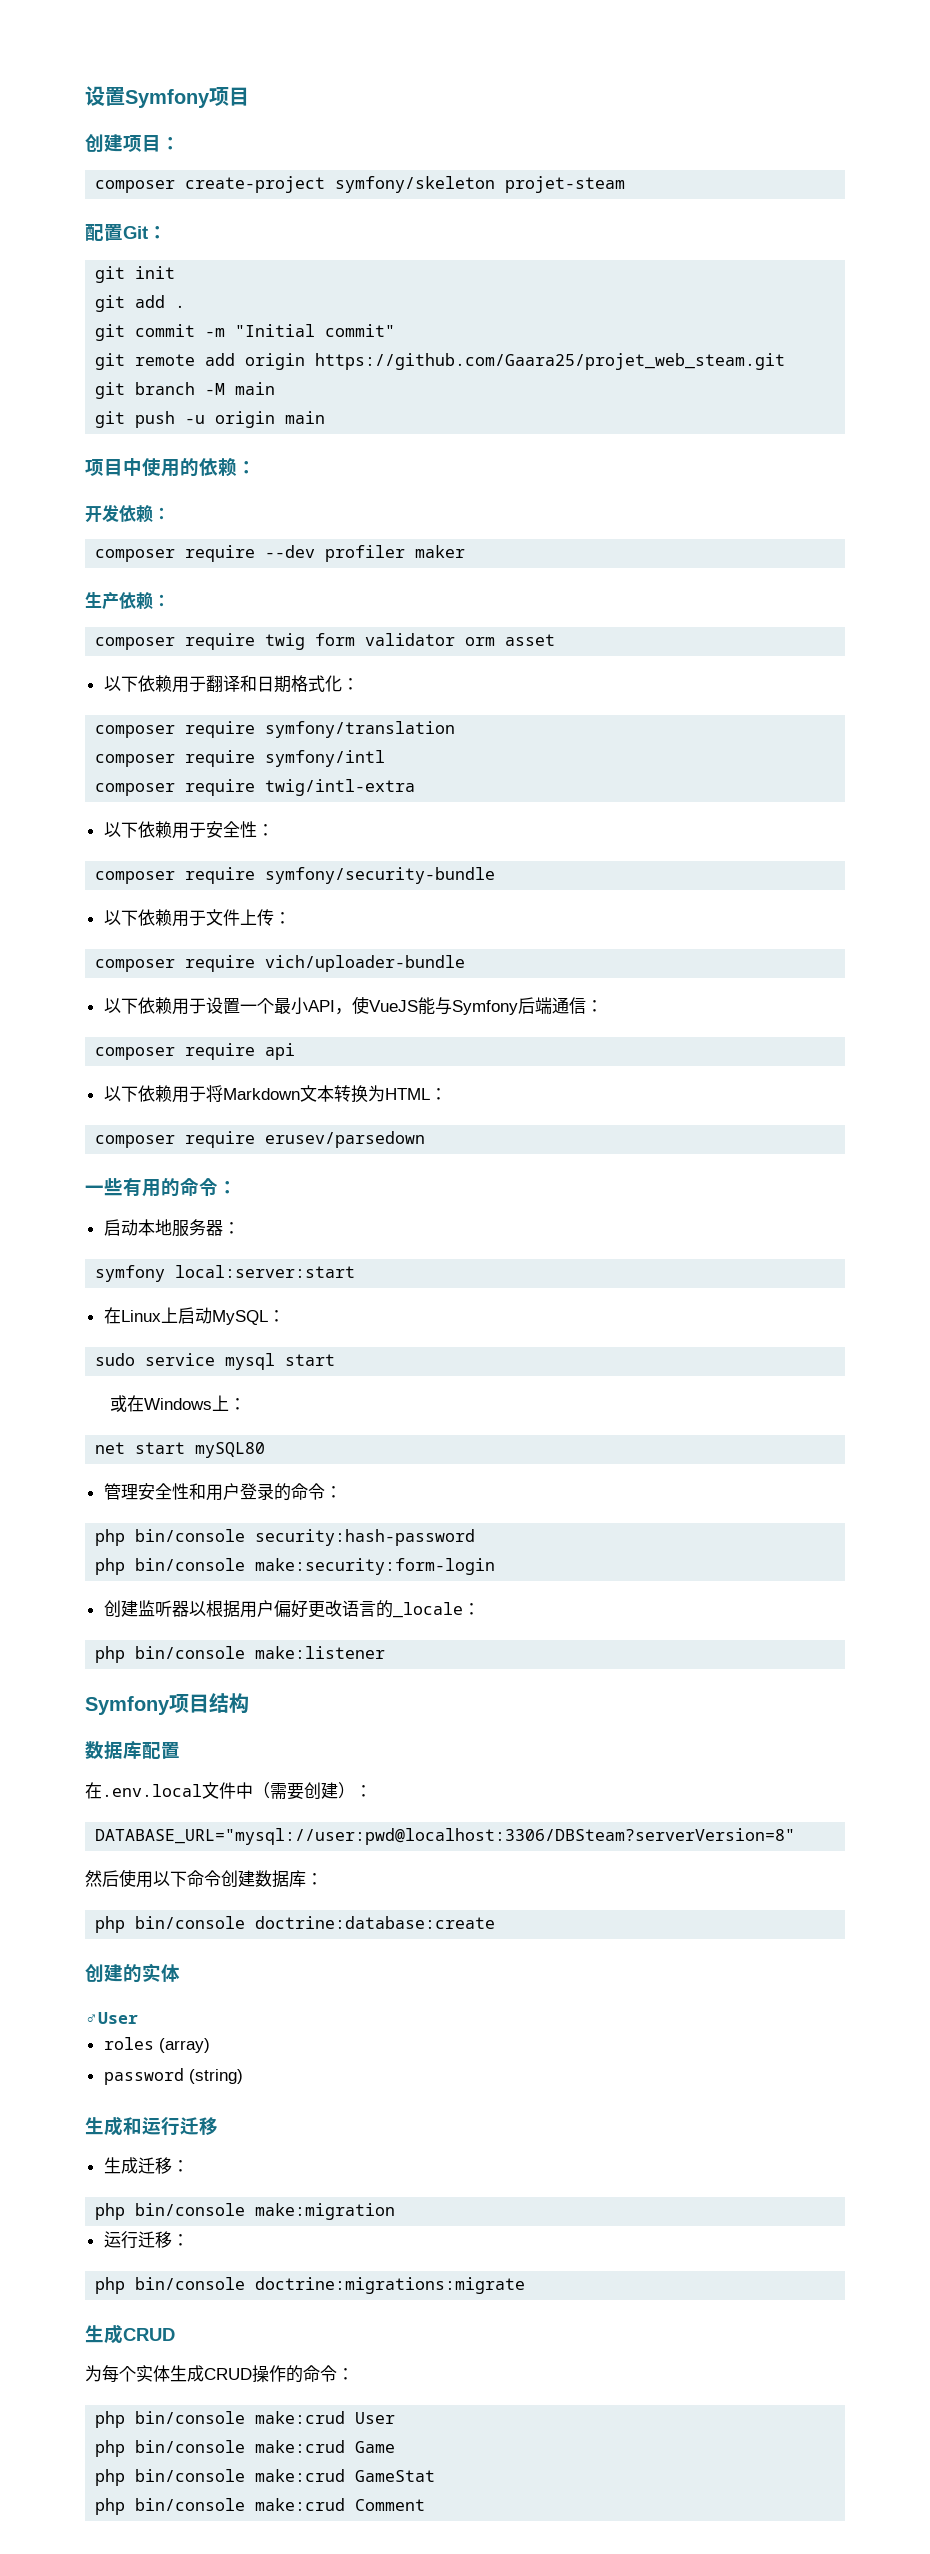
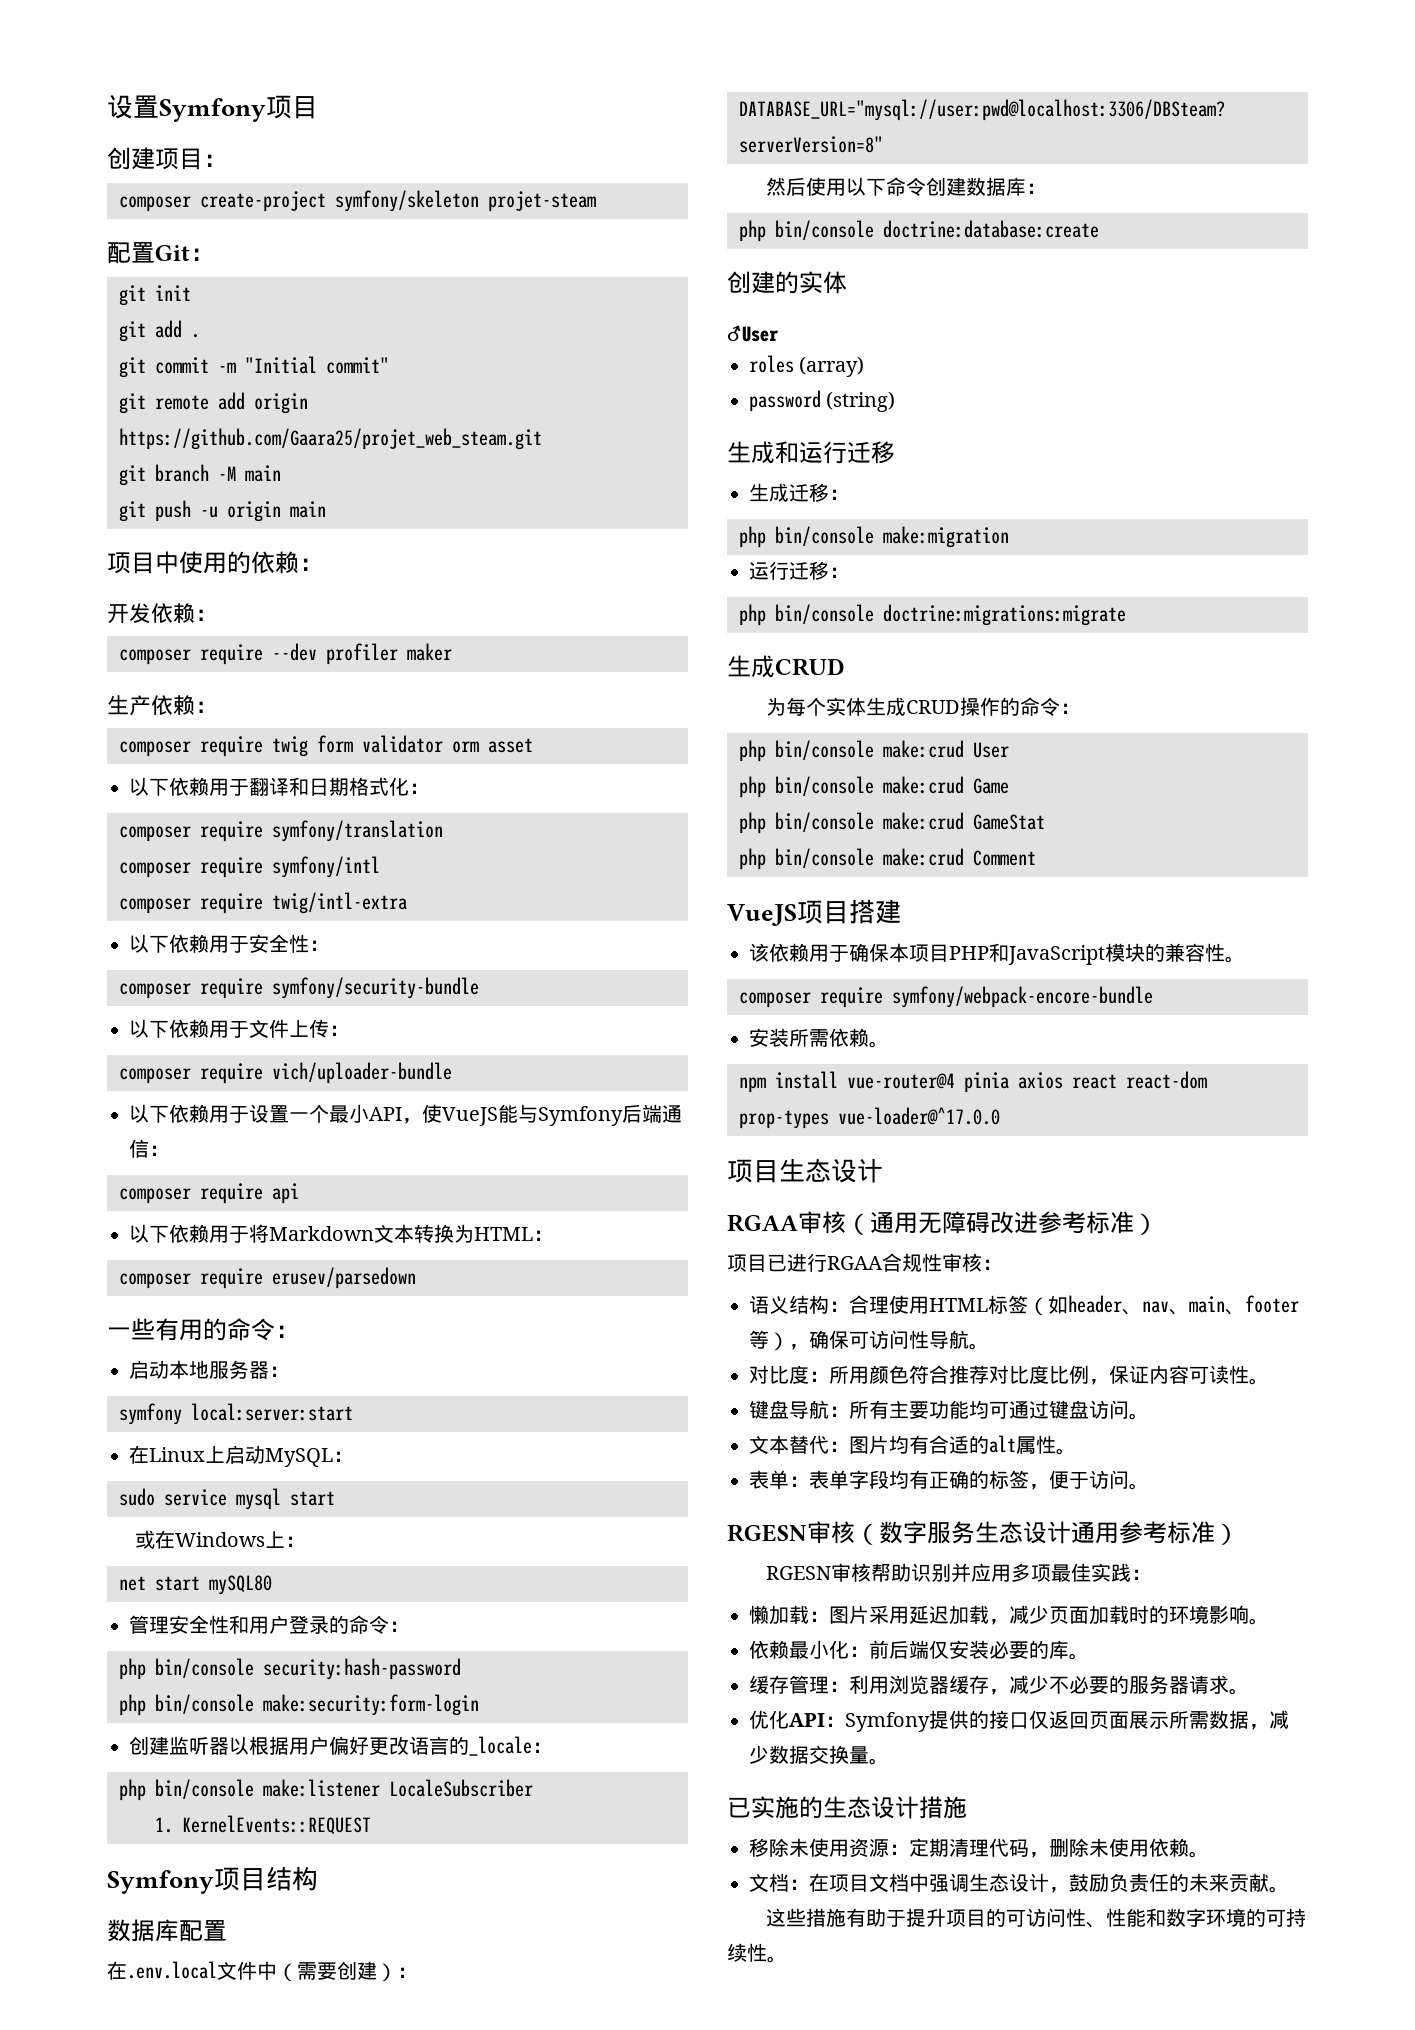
- php bin/console make:listener
+ php bin/console make:listener LocaleSubscriber
+ 1. KernelEvents::REQUEST
+ VueJS项目搭建
+ 该依赖用于确保本项目PHP和JavaScript模块的兼容性。
+ composer require symfony/webpack-encore-bundle
+ 安装所需依赖。
+ npm install vue-router@4 pinia axios react react-dom prop-types vue-loader@^17.0.0
+ 项目生态设计
+ RGAA审核（通用无障碍改进参考标准）
+ 项目已进行RGAA合规性审核：
+ 语义结构：合理使用HTML标签（如header、nav、main、footer等），确保可访问性导航。
+ 对比度：所用颜色符合推荐对比度比例，保证内容可读性。
+ 键盘导航：所有主要功能均可通过键盘访问。
+ 文本替代：图片均有合适的alt属性。
+ 表单：表单字段均有正确的标签，便于访问。
+ RGESN审核（数字服务生态设计通用参考标准）
+ RGESN审核帮助识别并应用多项最佳实践：
+ 懒加载：图片采用延迟加载，减少页面加载时的环境影响。
+ 依赖最小化：前后端仅安装必要的库。
+ 缓存管理：利用浏览器缓存，减少不必要的服务器请求。
+ 优化API：Symfony提供的接口仅返回页面展示所需数据，减少数据交换量。
+ 已实施的生态设计措施
+ 移除未使用资源：定期清理代码，删除未使用依赖。
+ 文档：在项目文档中强调生态设计，鼓励负责任的未来贡献。
+ 这些措施有助于提升项目的可访问性、性能和数字环境的可持续性。

